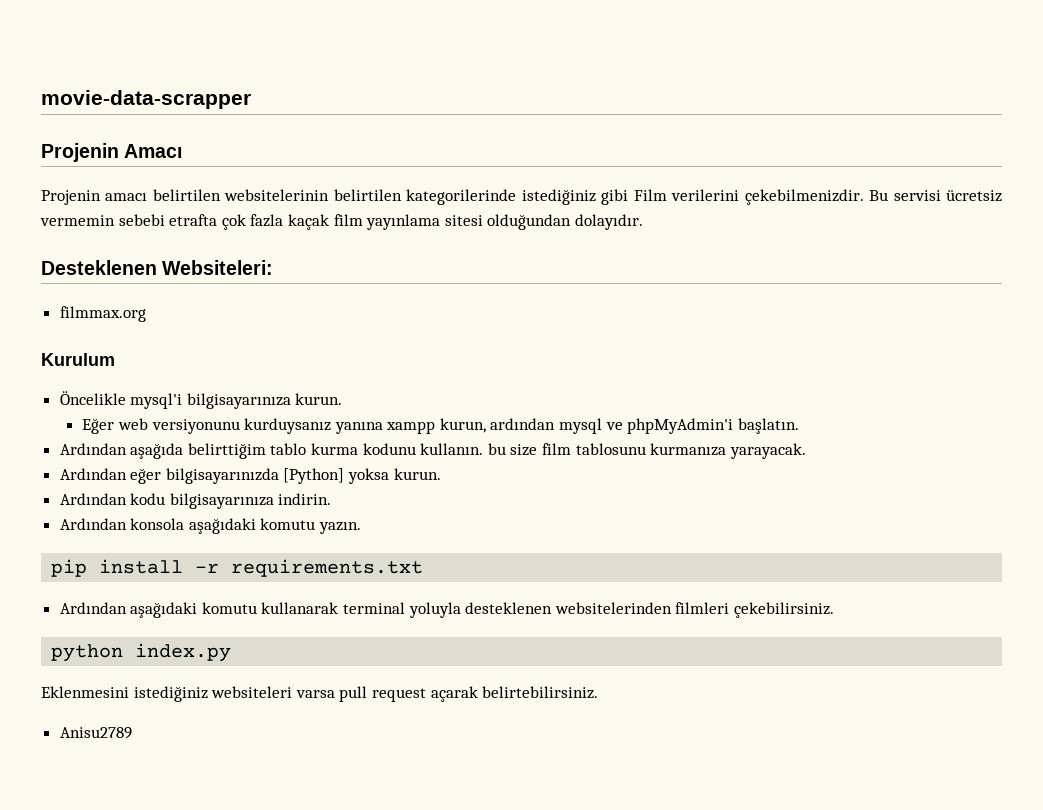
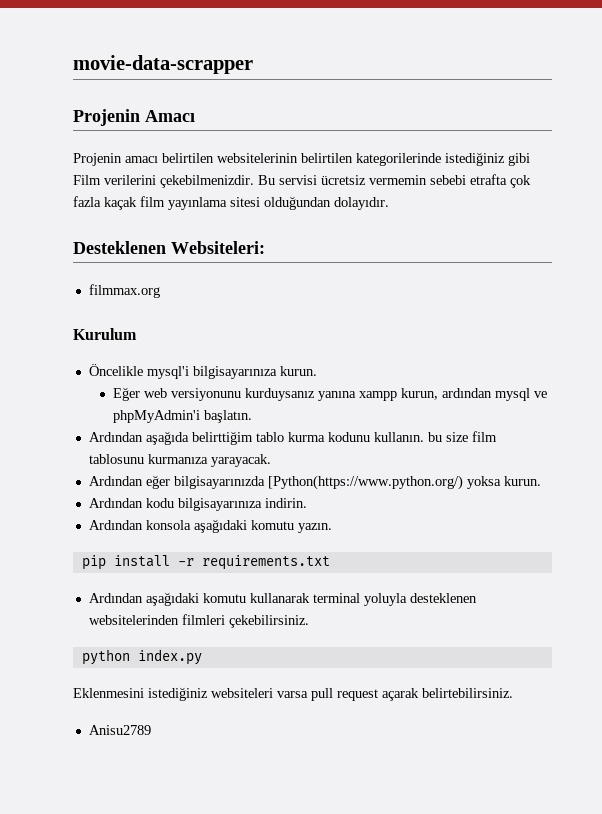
- Ardından eğer bilgisayarınızda [Python] yoksa kurun.
+ Ardından eğer bilgisayarınızda [Python(https://www.python.org/) yoksa kurun.

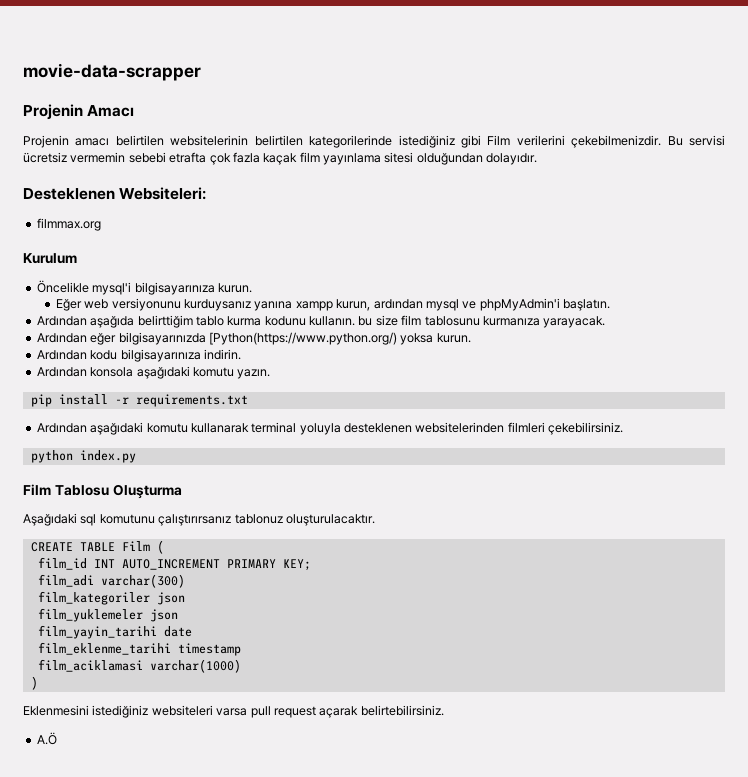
+ Film Tablosu Oluşturma
+ Aşağıdaki sql komutunu çalıştırırsanız tablonuz oluşturulacaktır.
+ CREATE TABLE Film (
+ film_id INT AUTO_INCREMENT PRIMARY KEY;
+ film_adi varchar(300)
+ film_kategoriler json
+ film_yuklemeler json
+ film_yayin_tarihi date
+ film_eklenme_tarihi timestamp
+ film_aciklamasi varchar(1000)
+ )
- Anisu2789
+ A.Ö

